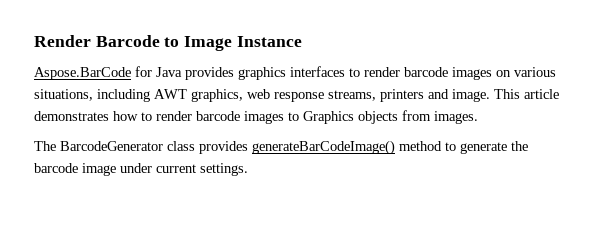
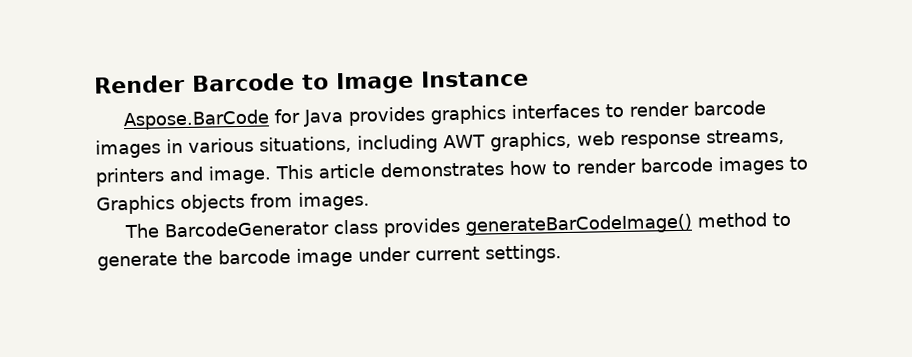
- Aspose.BarCode for Java provides graphics interfaces to render barcode images on various situations, including AWT graphics, web response streams, printers and image.
+ Aspose.BarCode for Java provides graphics interfaces to render barcode images in various situations, including AWT graphics, web response streams, printers and image.

